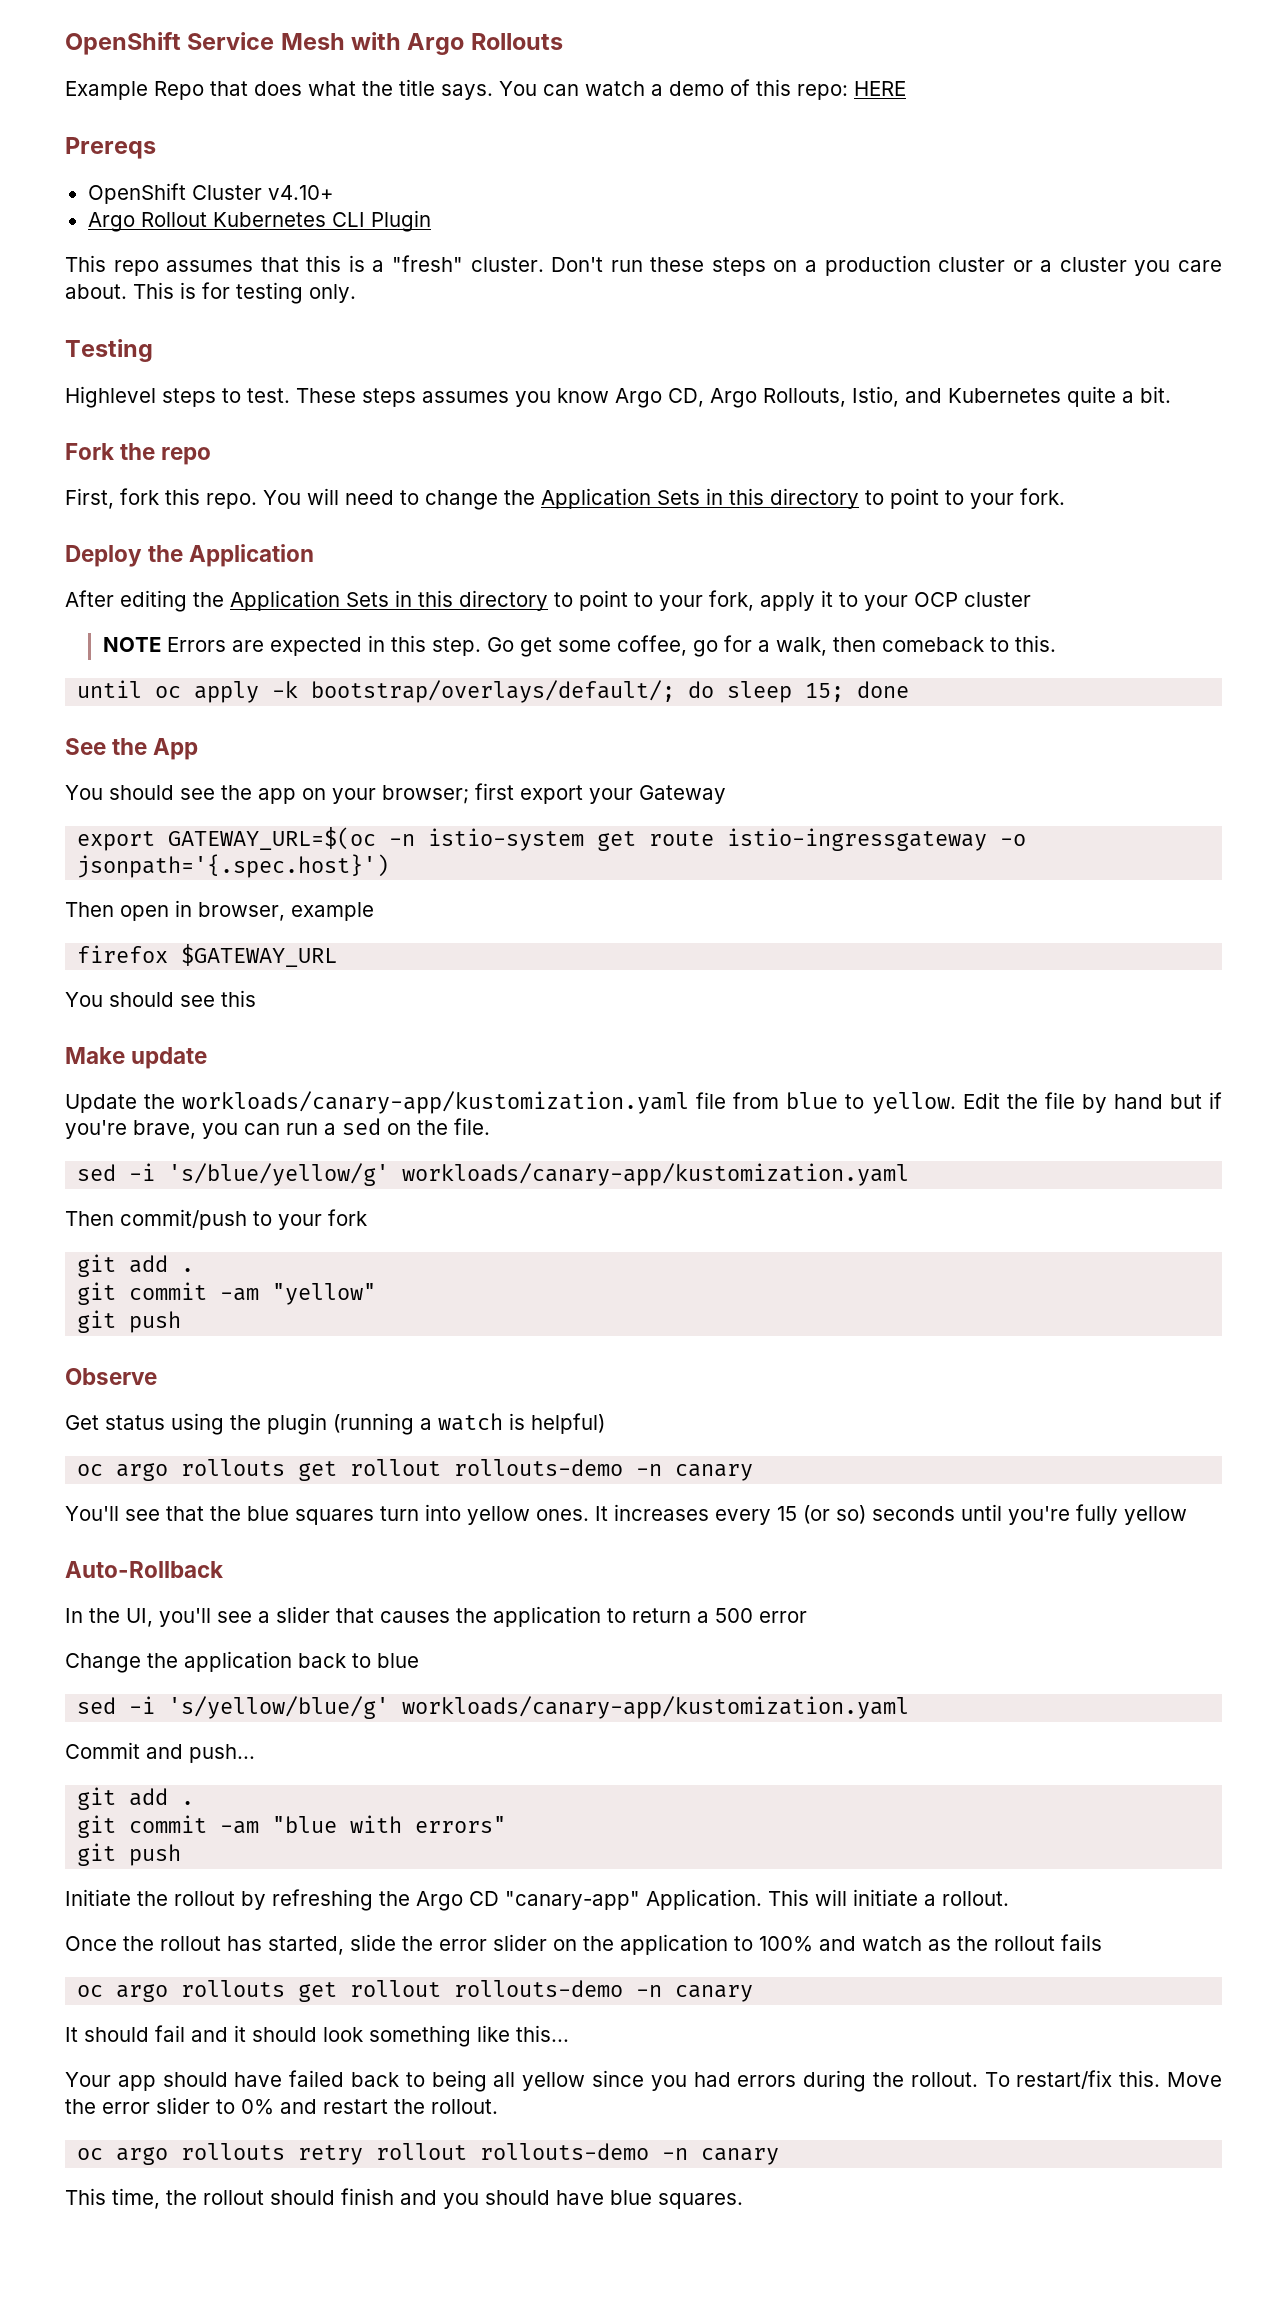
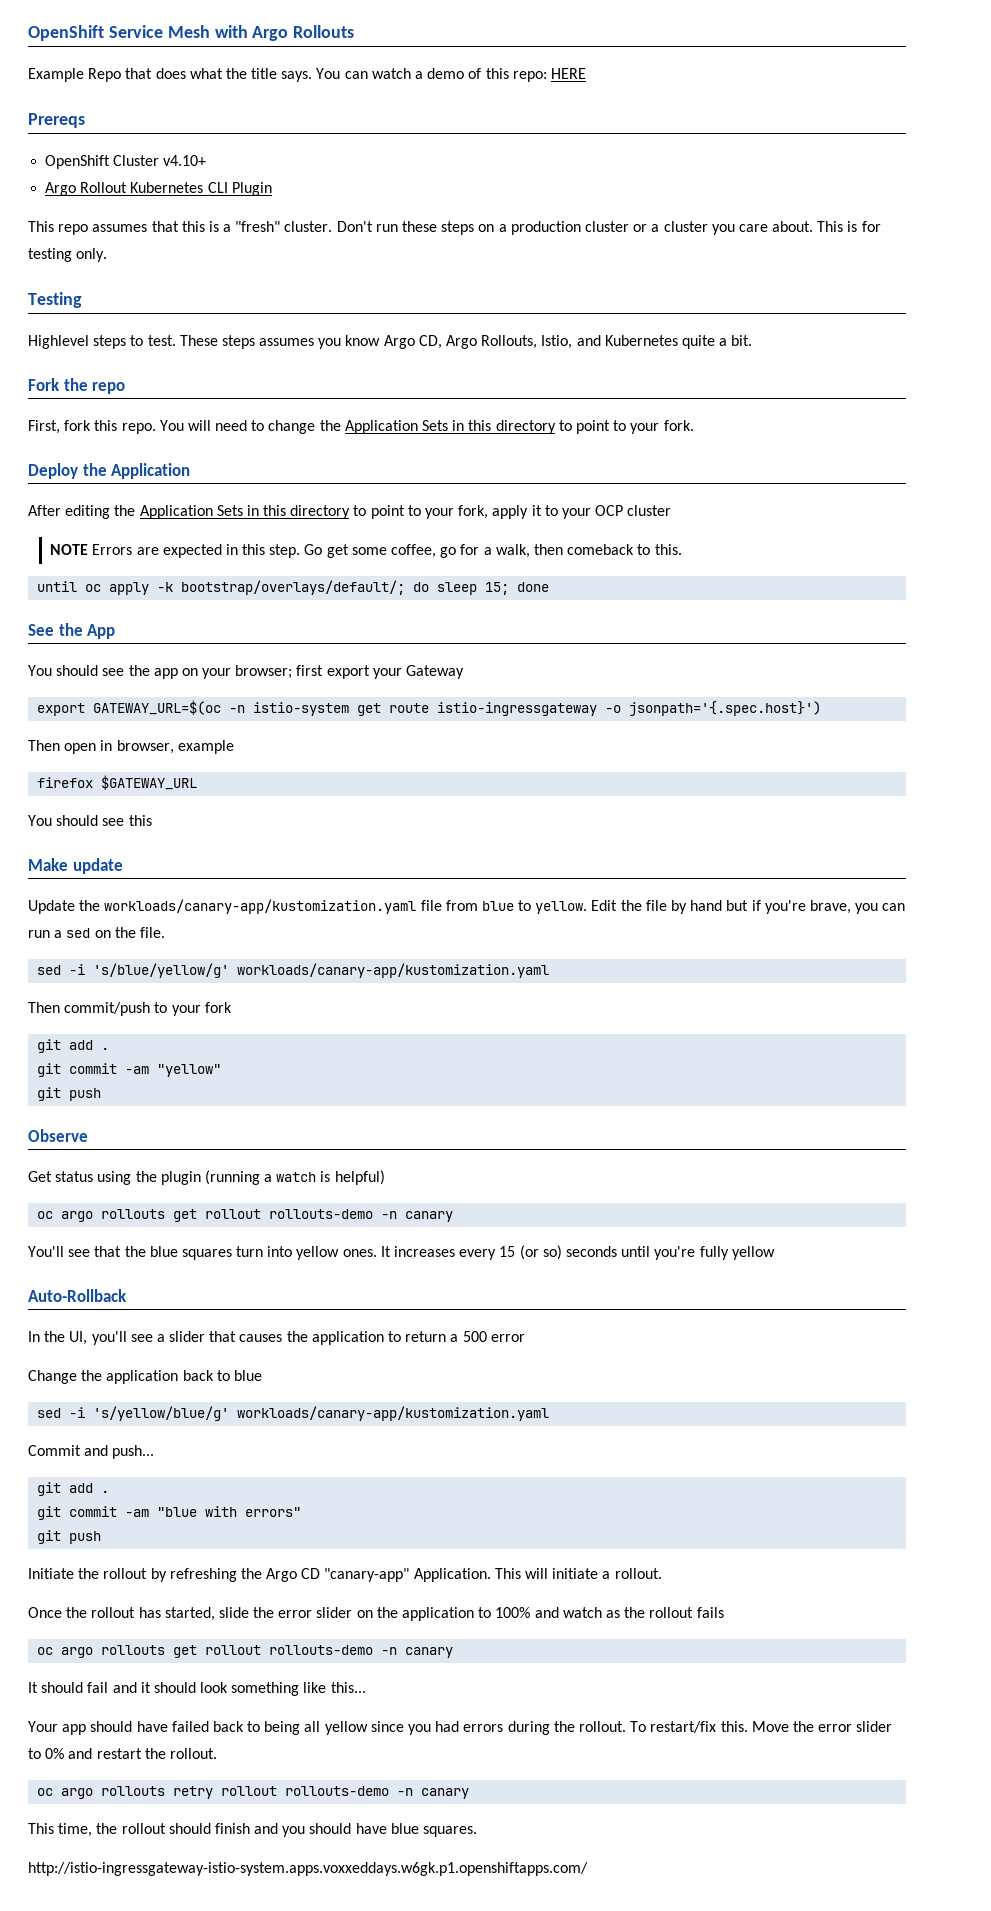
+ http://istio-ingressgateway-istio-system.apps.voxxeddays.w6gk.p1.openshiftapps.com/

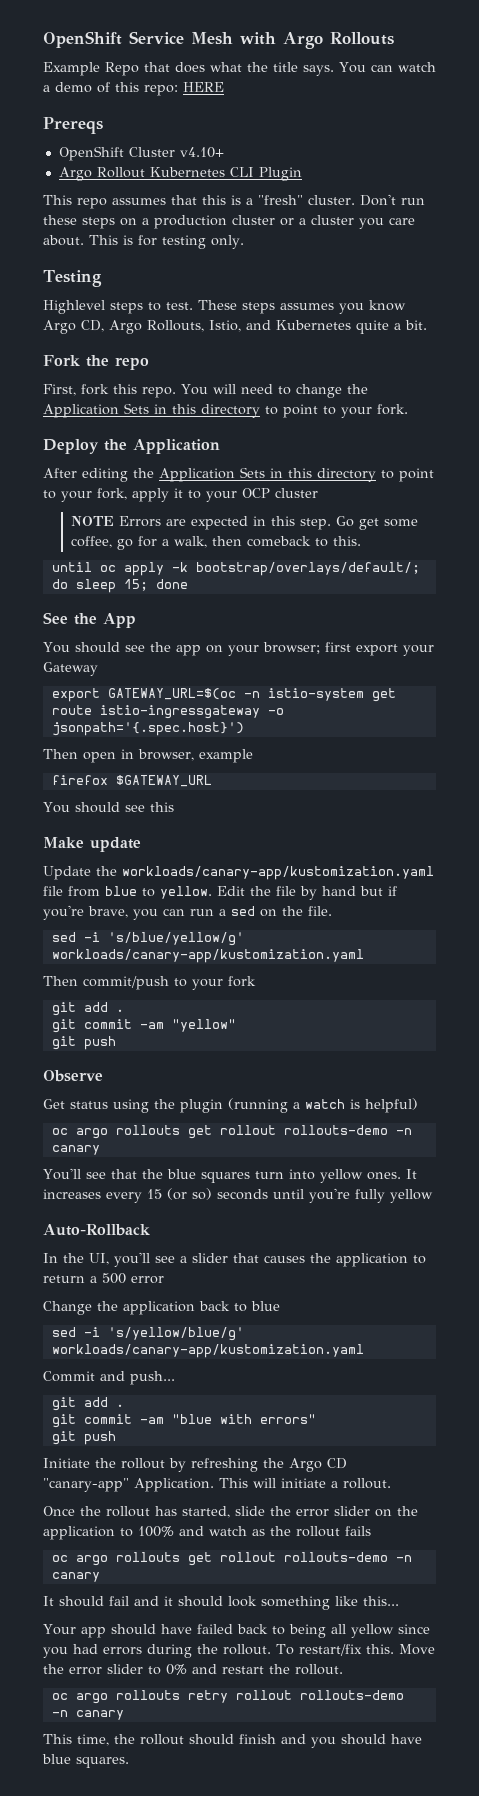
- http://istio-ingressgateway-istio-system.apps.voxxeddays.w6gk.p1.openshiftapps.com/

